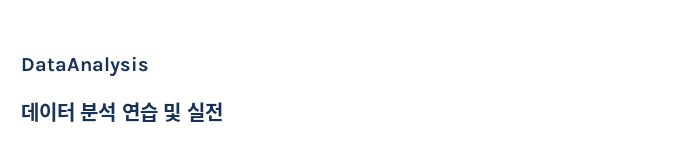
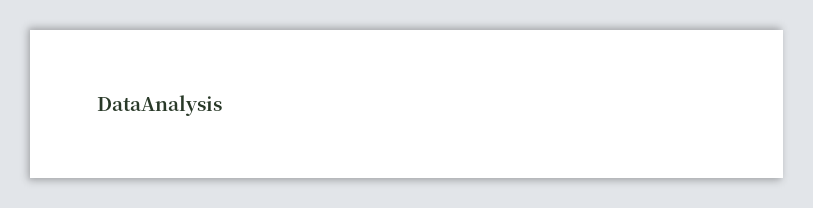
- 데이터 분석 연습 및 실전

